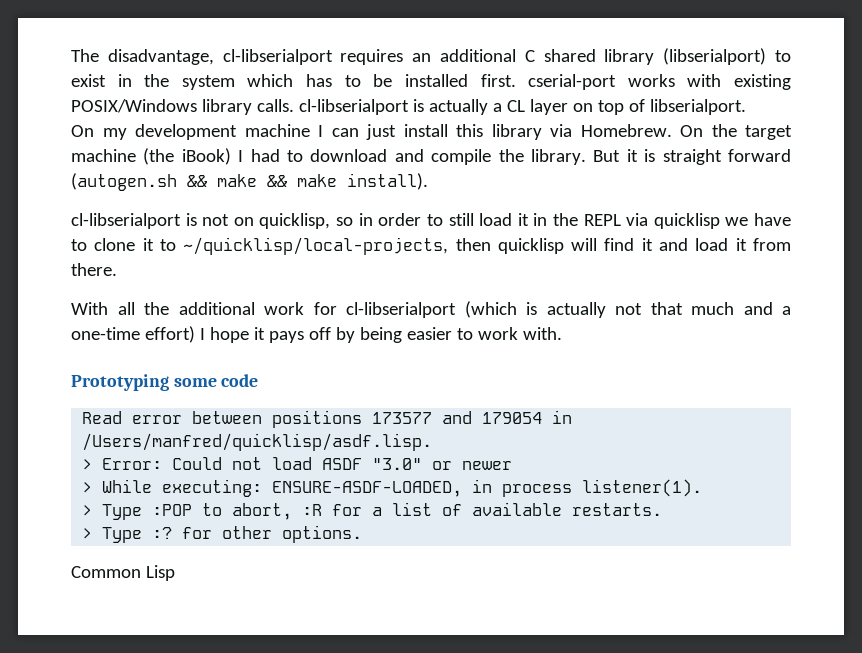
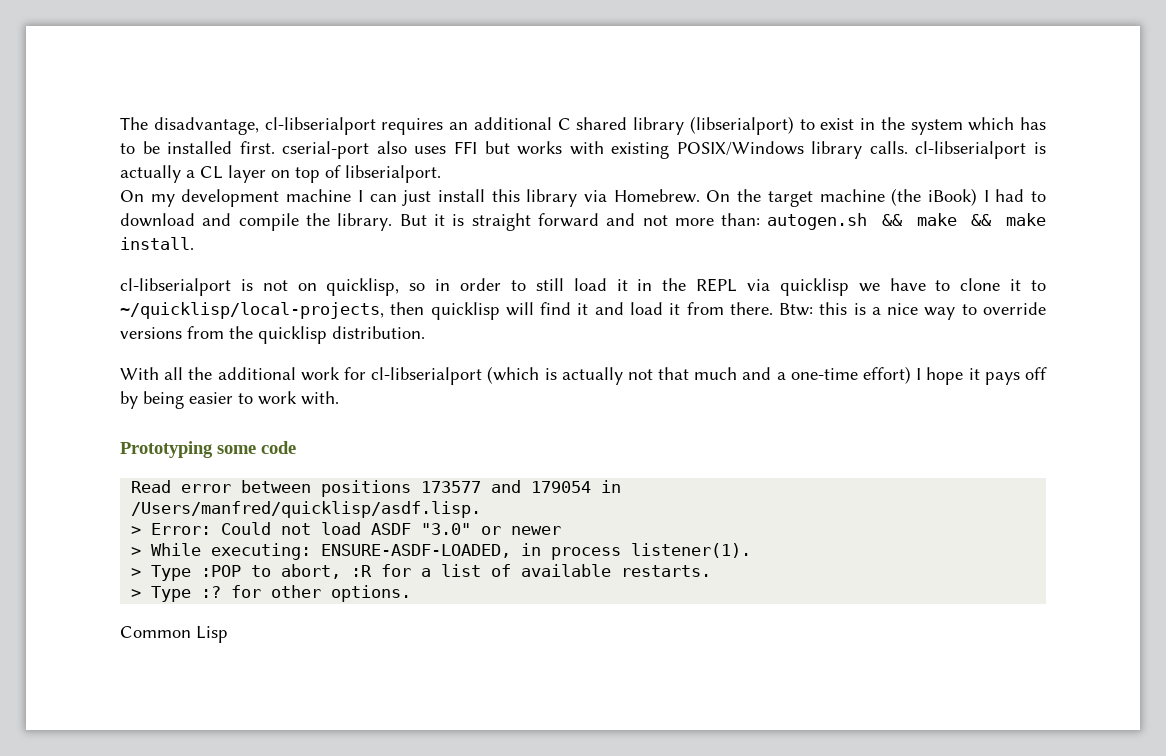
- The disadvantage, cl-libserialport requires an additional C shared library (libserialport) to exist in the system which has to be installed first. cserial-port works with existing POSIX/Windows library calls. cl-libserialport is actually a CL layer on top of libserialport.
+ The disadvantage, cl-libserialport requires an additional C shared library (libserialport) to exist in the system which has to be installed first. cserial-port also uses FFI but works with existing POSIX/Windows library calls. cl-libserialport is actually a CL layer on top of libserialport.
- But it is straight forward (autogen.sh && make && make install).
+ But it is straight forward and not more than: autogen.sh && make && make install.
+ Btw: this is a nice way to override versions from the quicklisp distribution.

